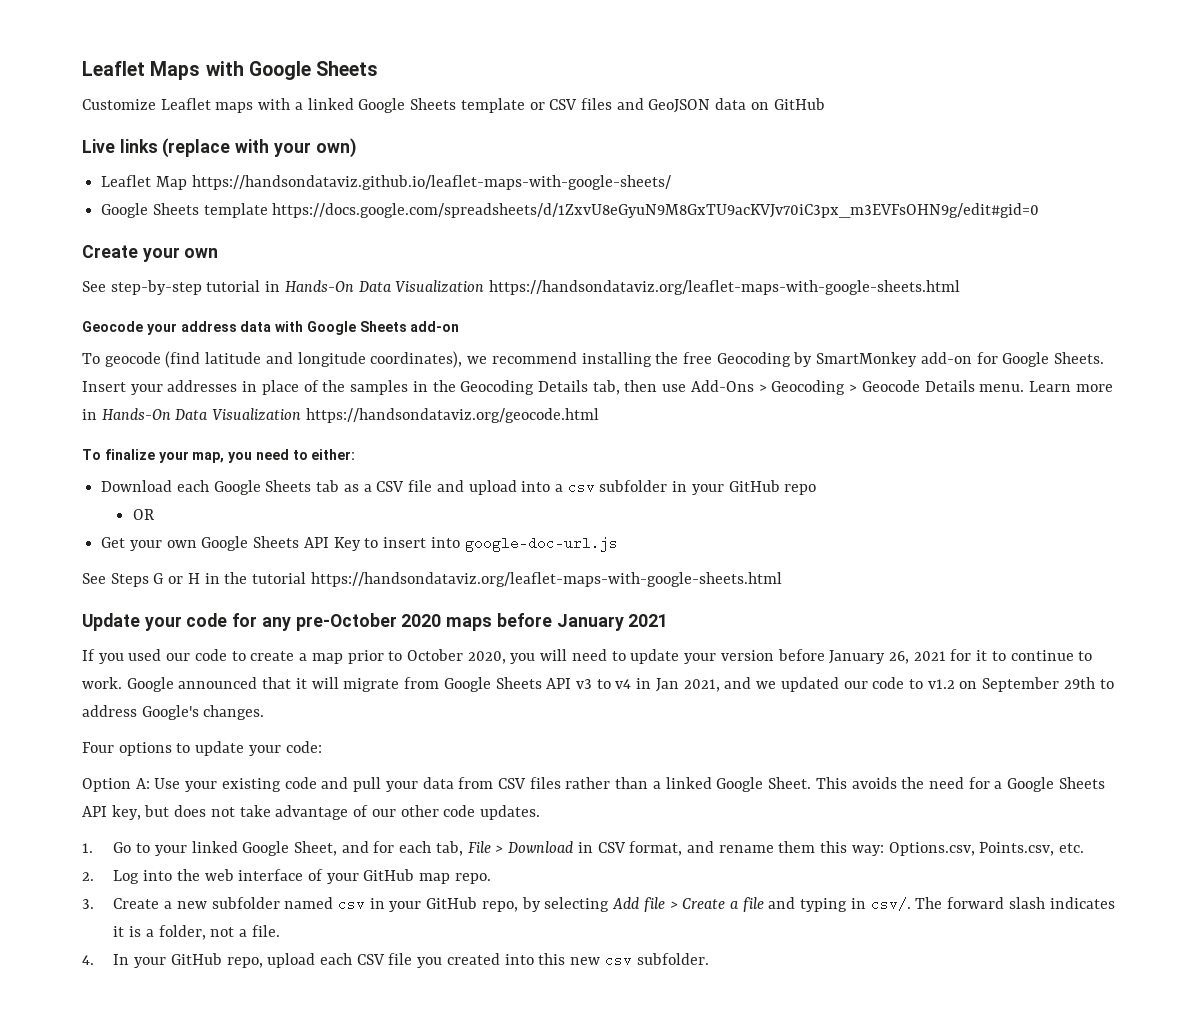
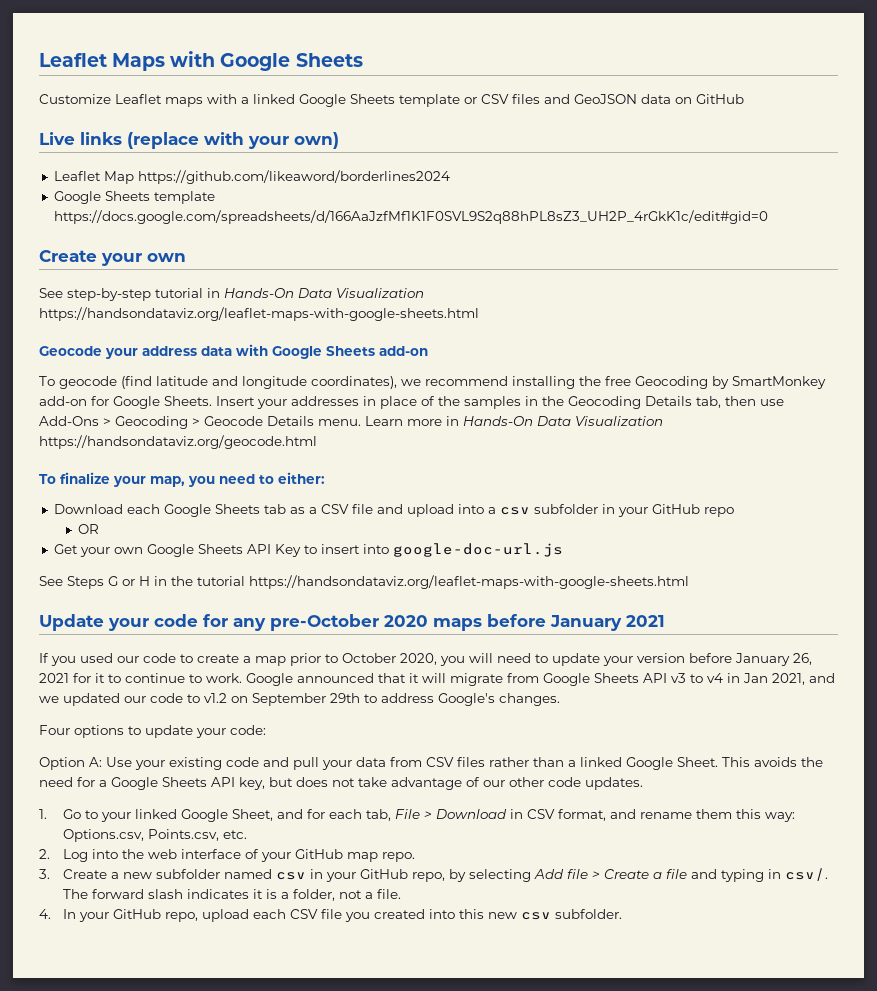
- Leaflet Map https://handsondataviz.github.io/leaflet-maps-with-google-sheets/
- Google Sheets template https://docs.google.com/spreadsheets/d/1ZxvU8eGyuN9M8GxTU9acKVJv70iC3px_m3EVFsOHN9g/edit#gid=0
+ Leaflet Map https://github.com/likeaword/borderlines2024
+ Google Sheets template https://docs.google.com/spreadsheets/d/166AaJzfMf1K1F0SVL9S2q88hPL8sZ3_UH2P_4rGkK1c/edit#gid=0

